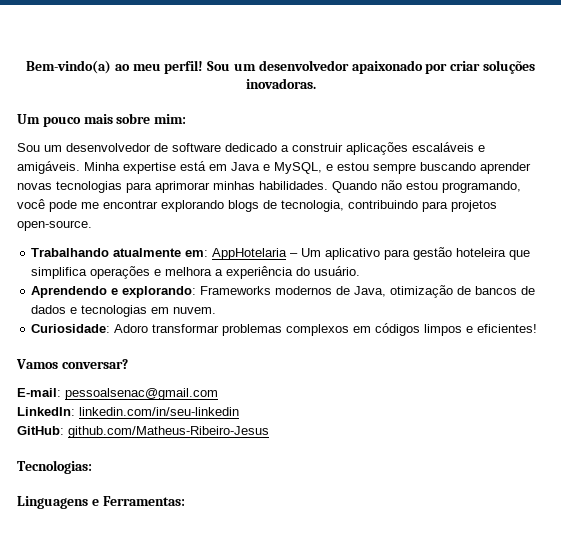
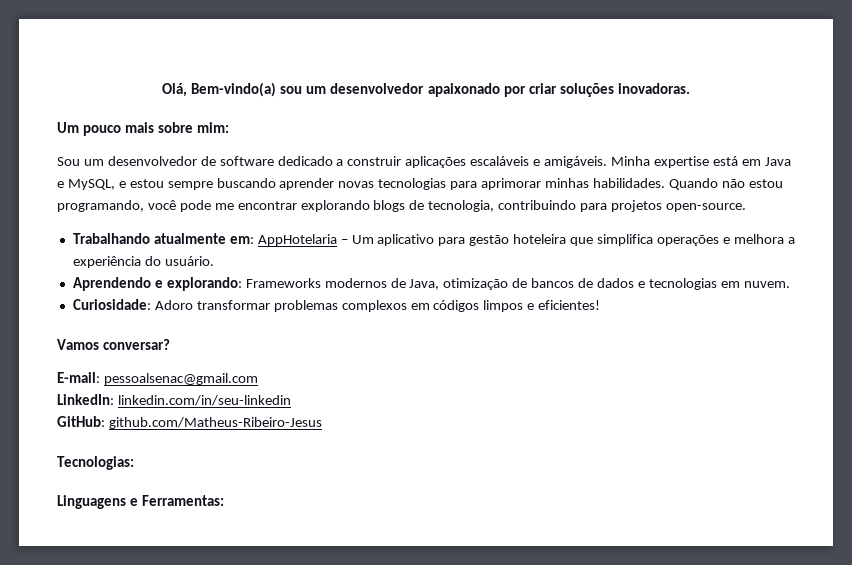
- Bem-vindo(a) ao meu perfil! Sou um desenvolvedor apaixonado por criar soluções inovadoras.
+ Olá, Bem-vindo(a) sou um desenvolvedor apaixonado por criar soluções inovadoras.

